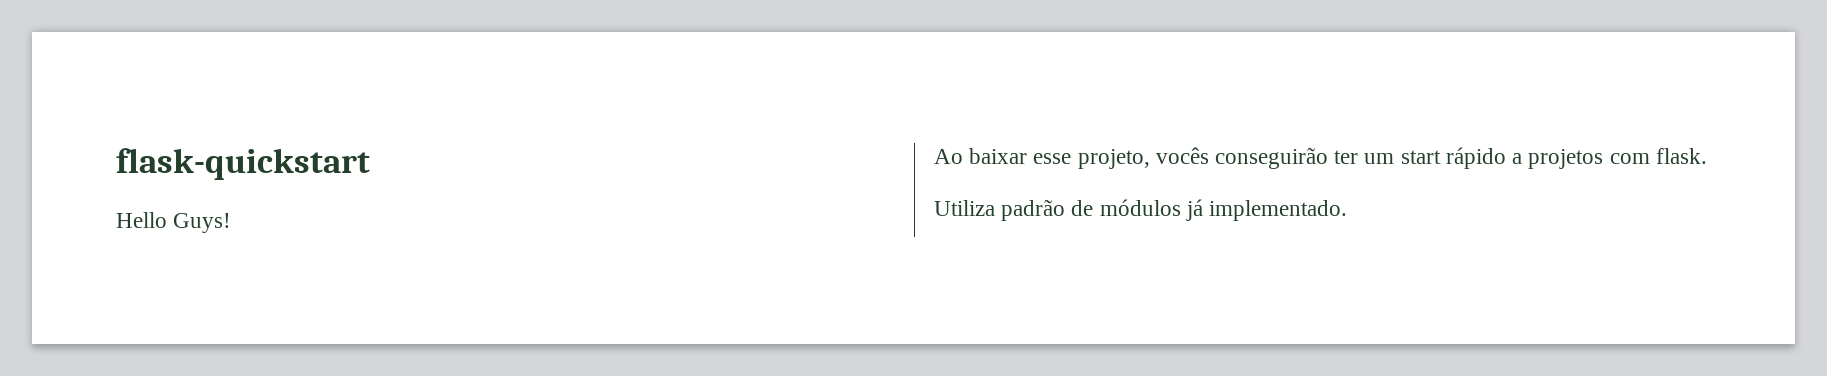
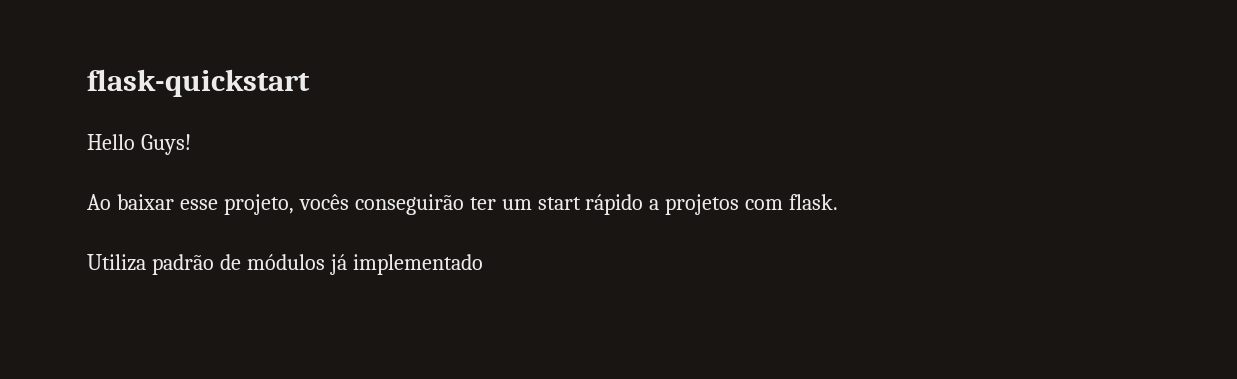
- Utiliza padrão de módulos já implementado.
+ Utiliza padrão de módulos já implementado

